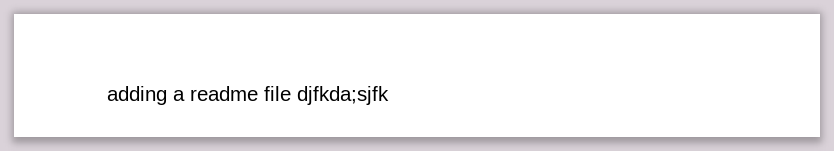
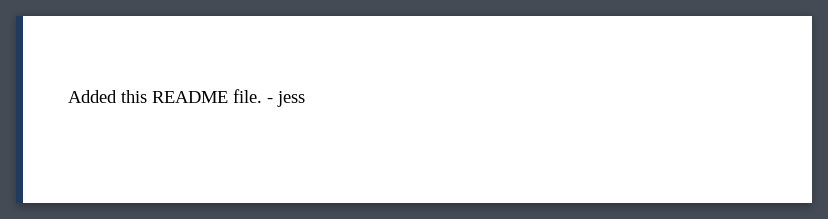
- adding a readme file djfkda;sjfk
+ Added this README file. - jess

